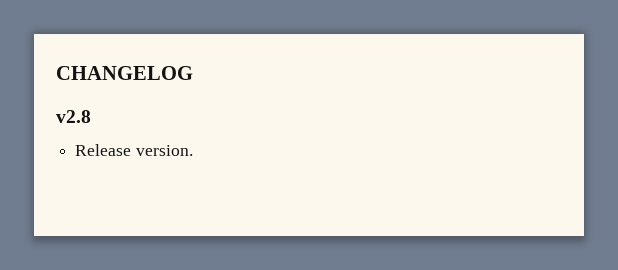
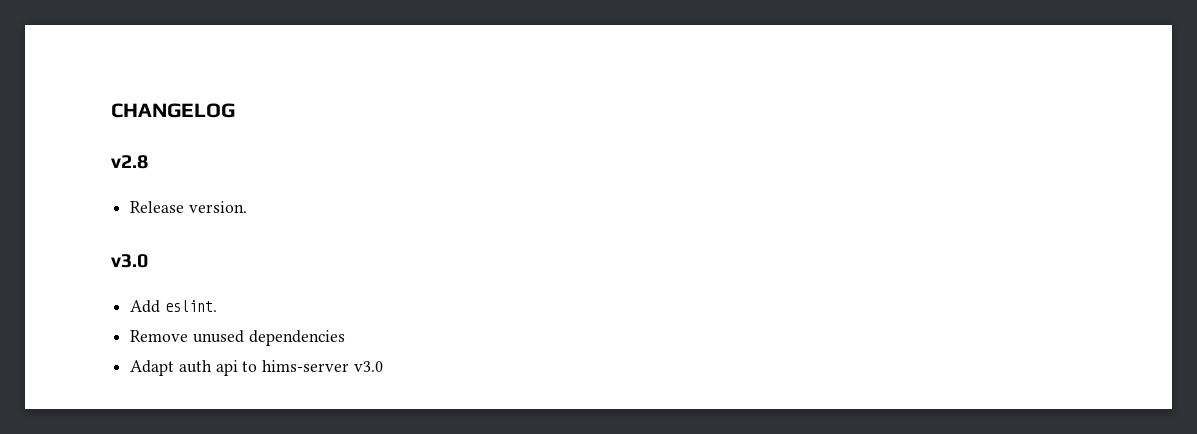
  Release version.
+ v3.0
+ Add eslint.
+ Remove unused dependencies
+ Adapt auth api to hims-server v3.0

